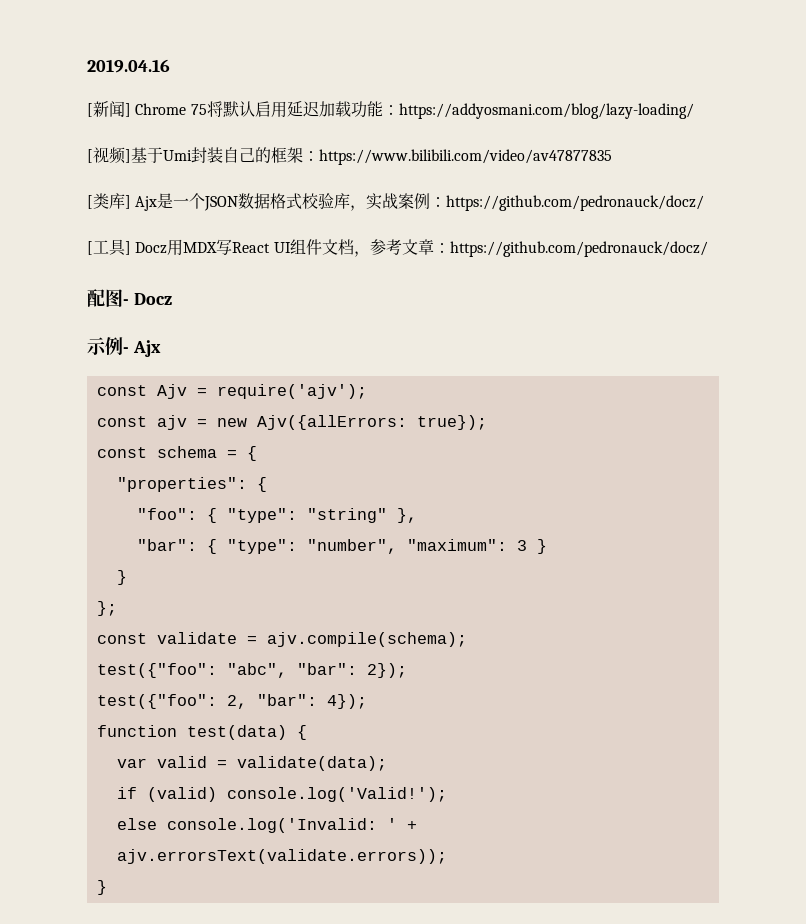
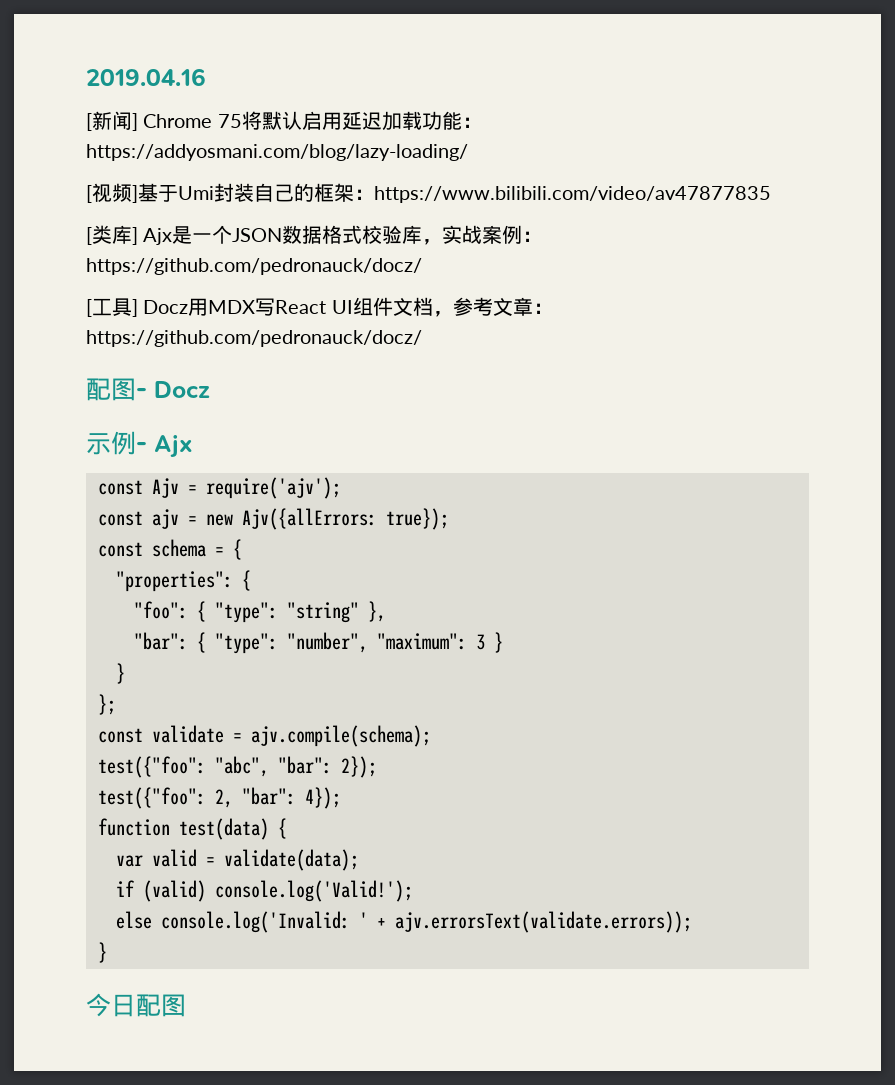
+ 今日配图

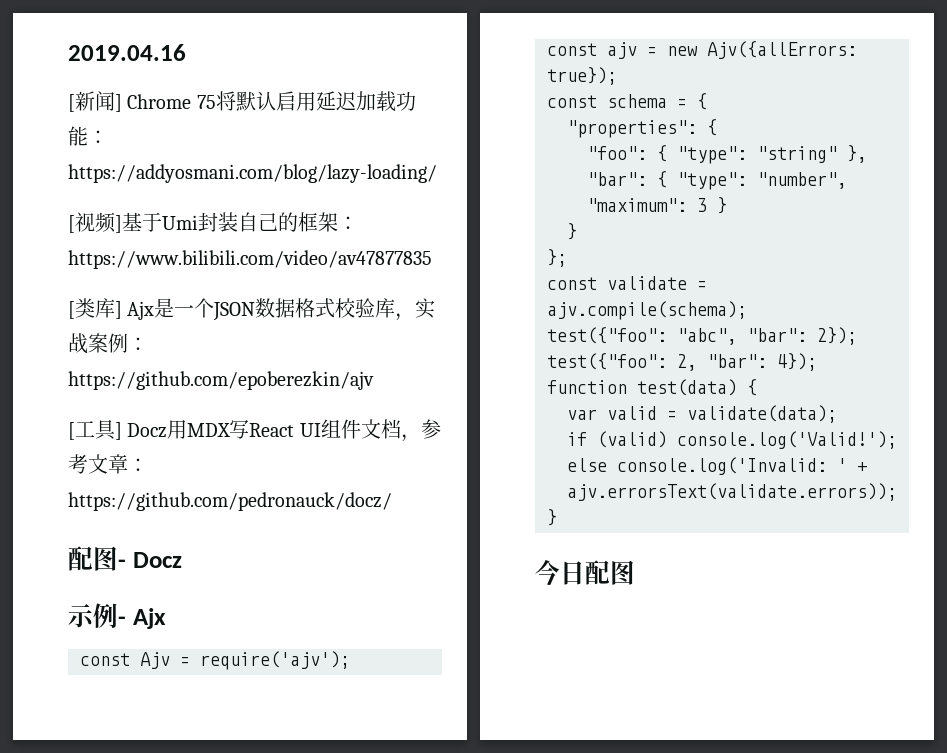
- [类库] Ajx是一个JSON数据格式校验库，实战案例：https://github.com/pedronauck/docz/
+ [类库] Ajx是一个JSON数据格式校验库，实战案例：https://github.com/epoberezkin/ajv

